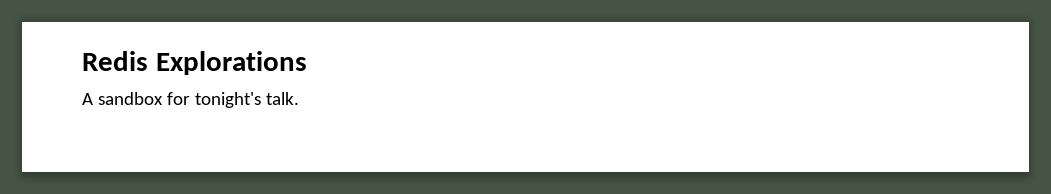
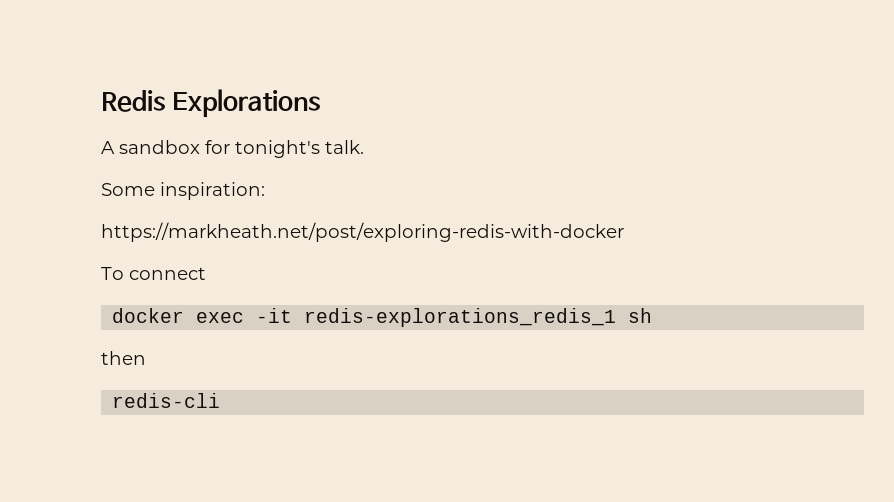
+ Some inspiration:
+ https://markheath.net/post/exploring-redis-with-docker
+ To connect
+ docker exec -it redis-explorations_redis_1 sh
+ then
+ redis-cli

